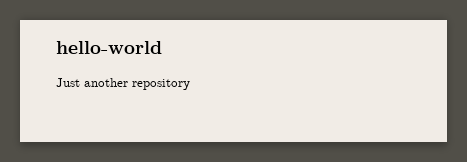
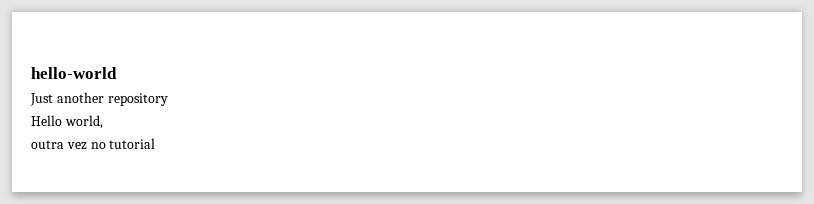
+ Hello world,
+ outra vez no tutorial

